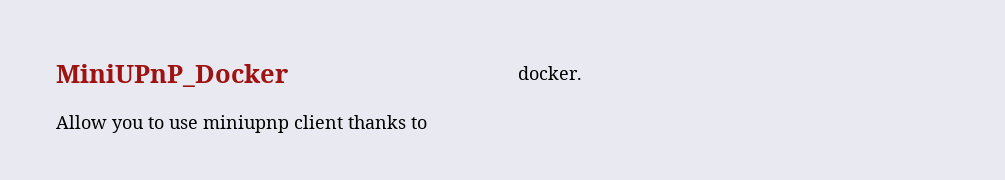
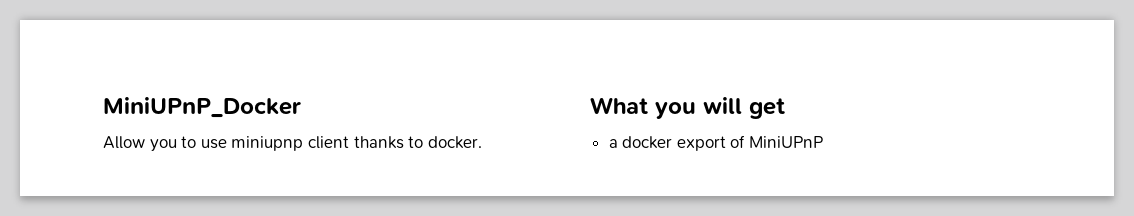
+ What you will get
+ a docker export of MiniUPnP

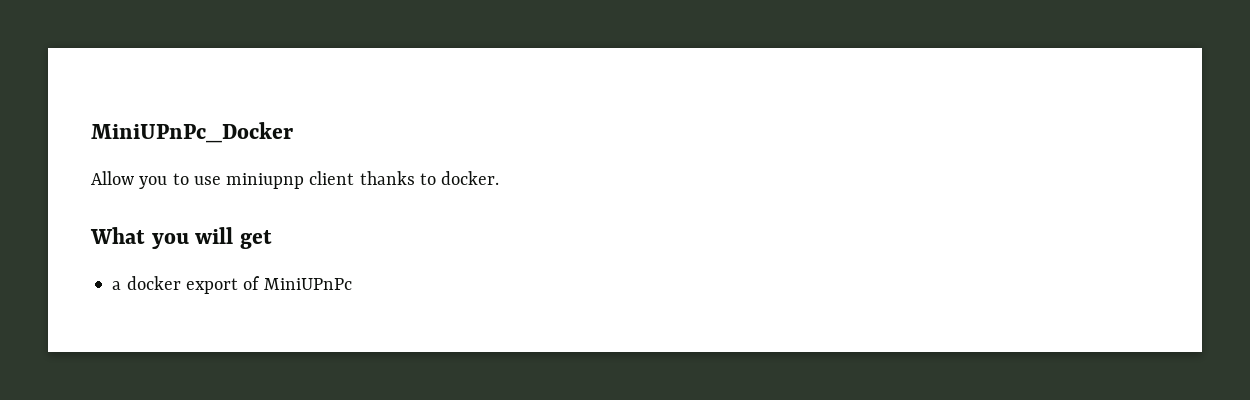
- MiniUPnP_Docker
+ MiniUPnPc_Docker
- a docker export of MiniUPnP
+ a docker export of MiniUPnPc

